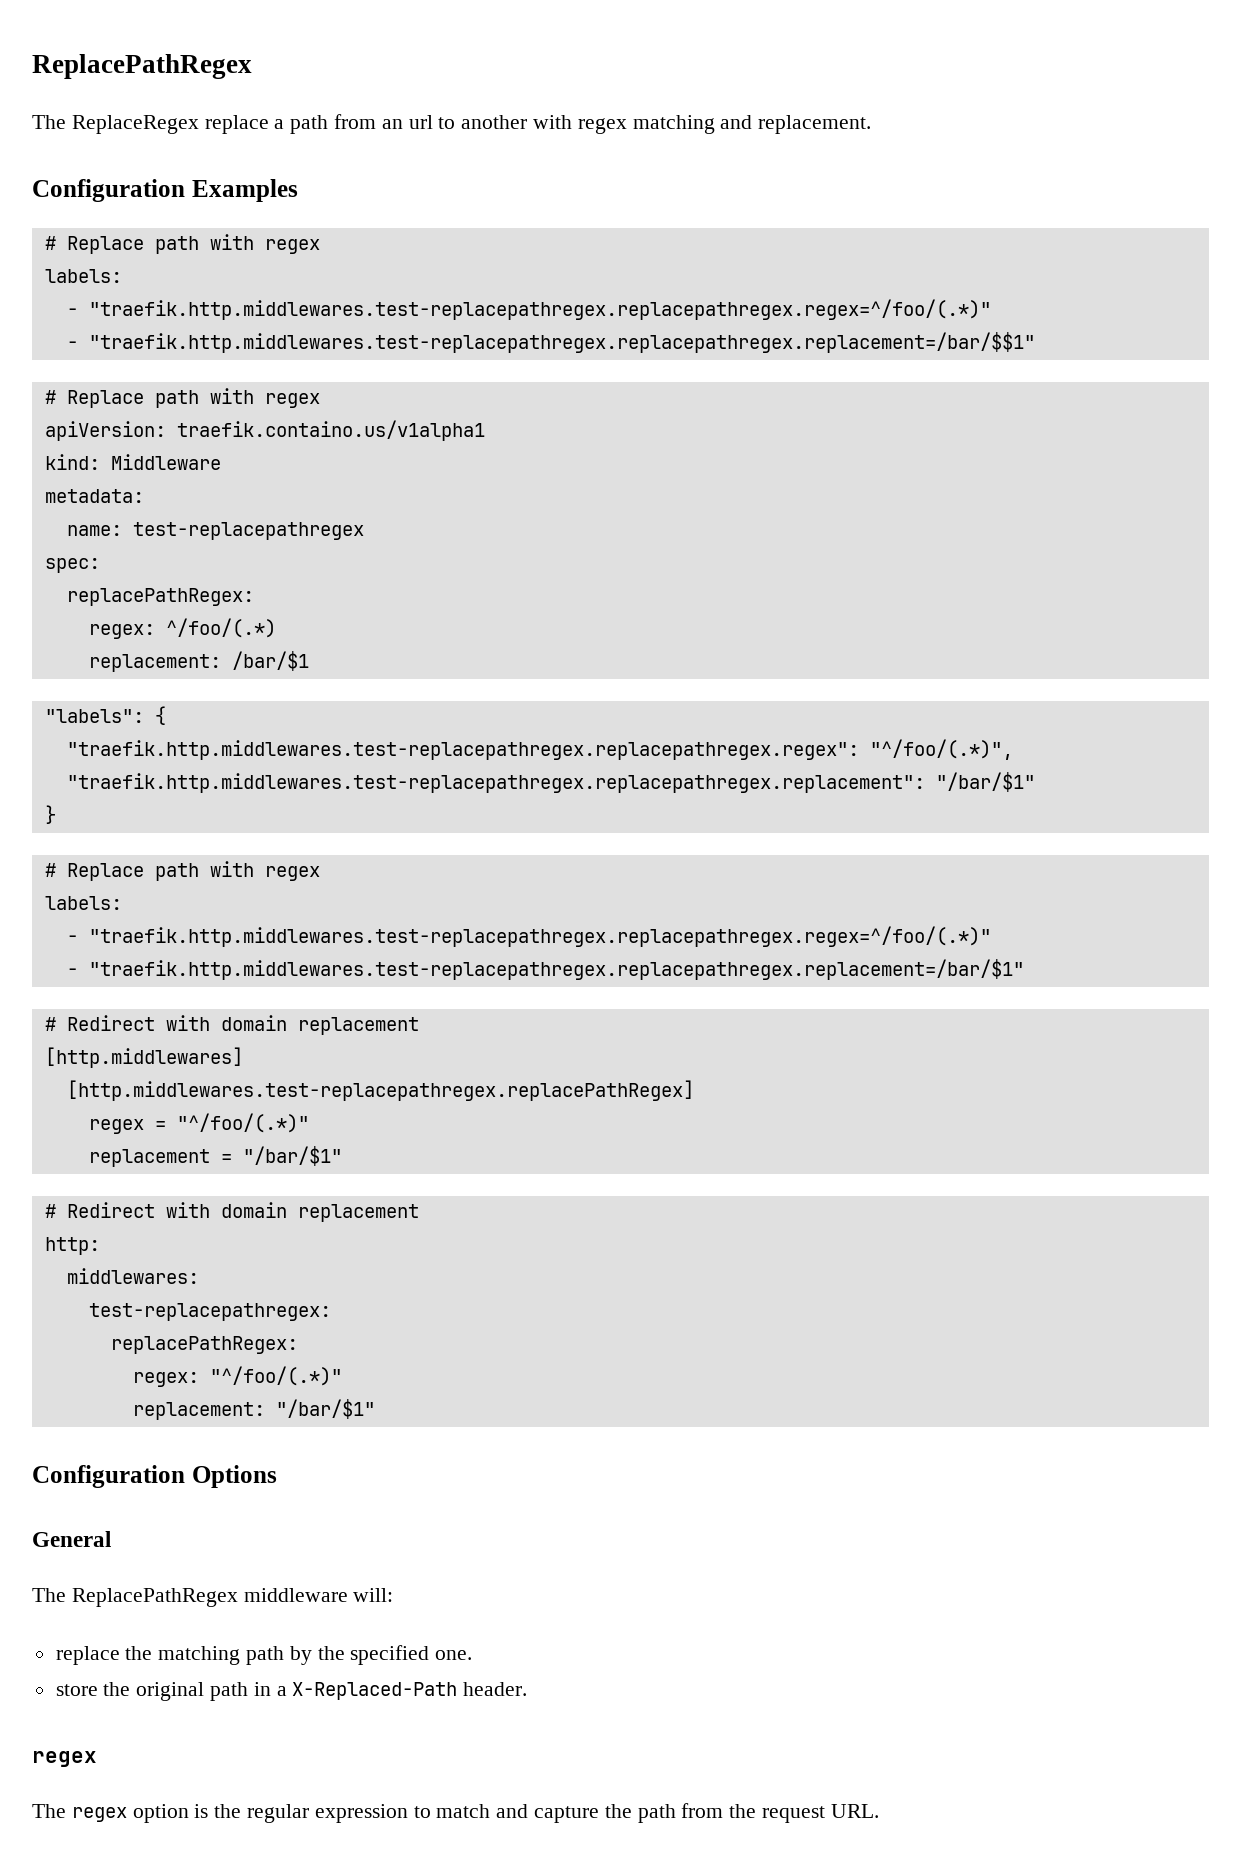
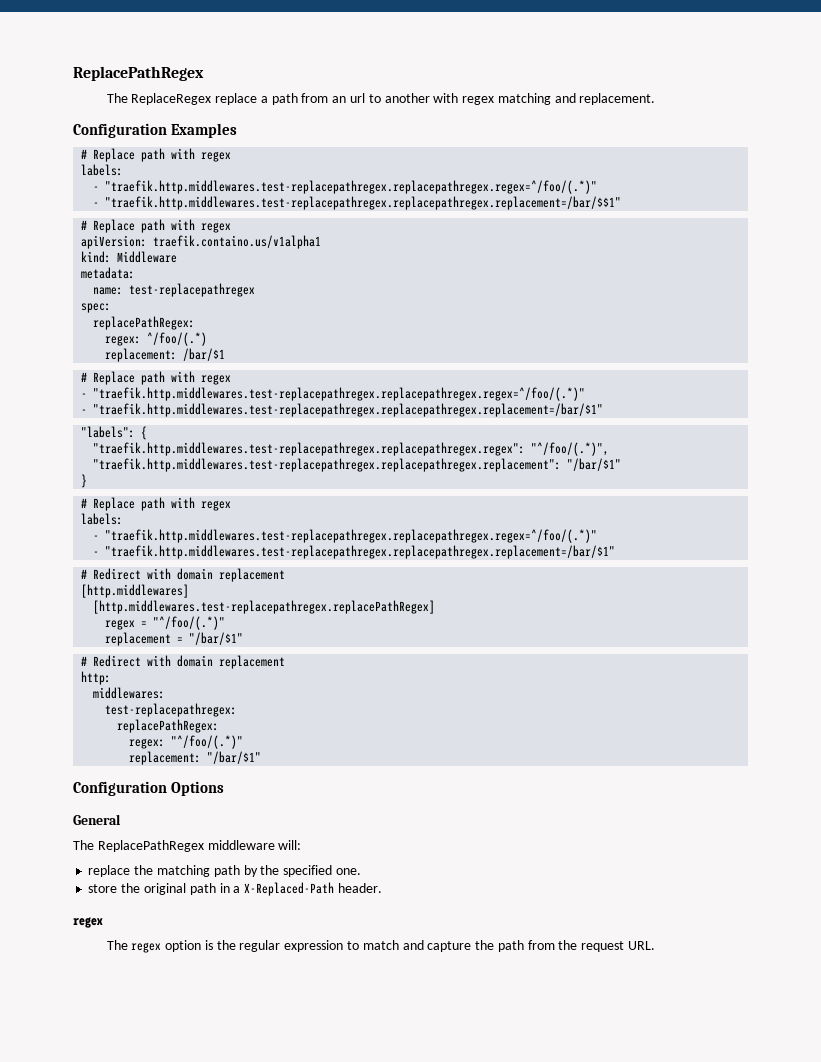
  replacement: /bar/$1
+ # Replace path with regex
+ - "traefik.http.middlewares.test-replacepathregex.replacepathregex.regex=^/foo/(.*)"
+ - "traefik.http.middlewares.test-replacepathregex.replacepathregex.replacement=/bar/$1"

